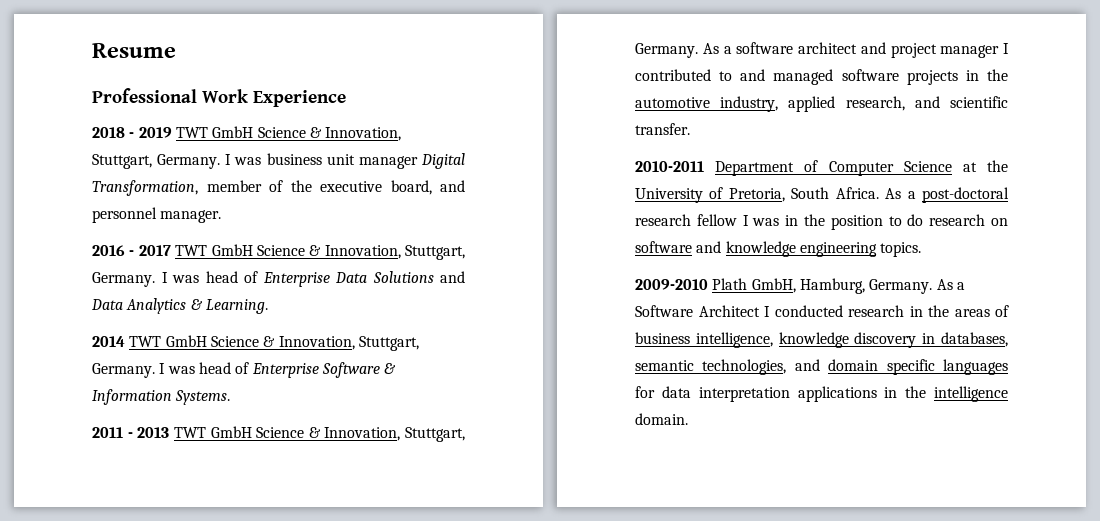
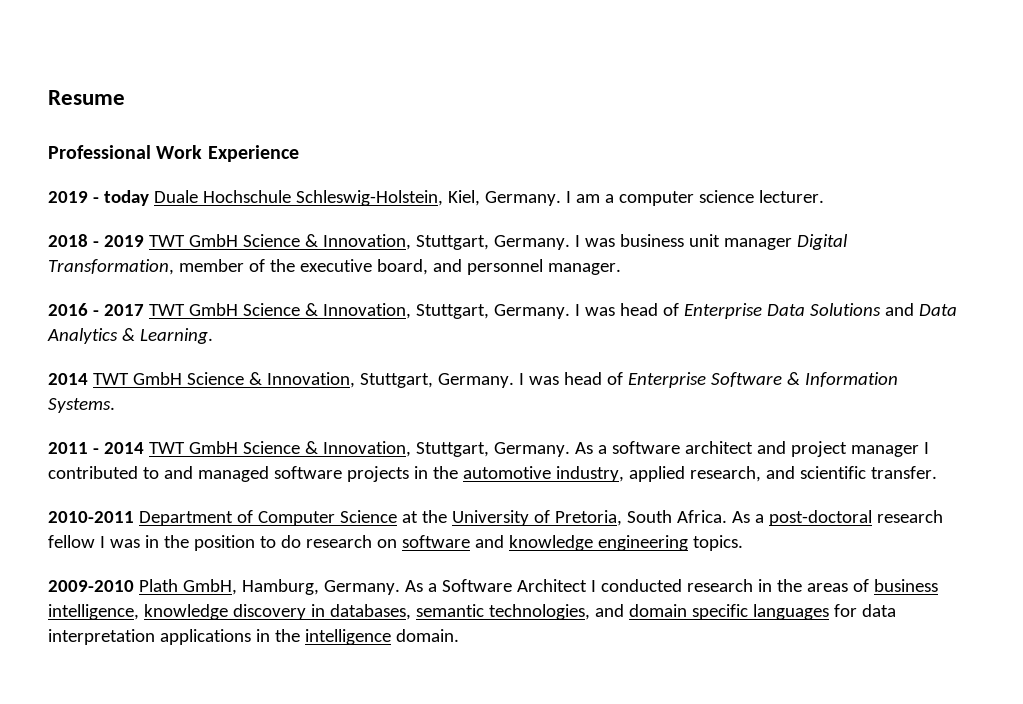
+ 2019 - today Duale Hochschule Schleswig-Holstein, Kiel, Germany. I am a computer science lecturer.
- 2011 - 2013 TWT GmbH Science & Innovation, Stuttgart, Germany.
+ 2011 - 2014 TWT GmbH Science & Innovation, Stuttgart, Germany.

